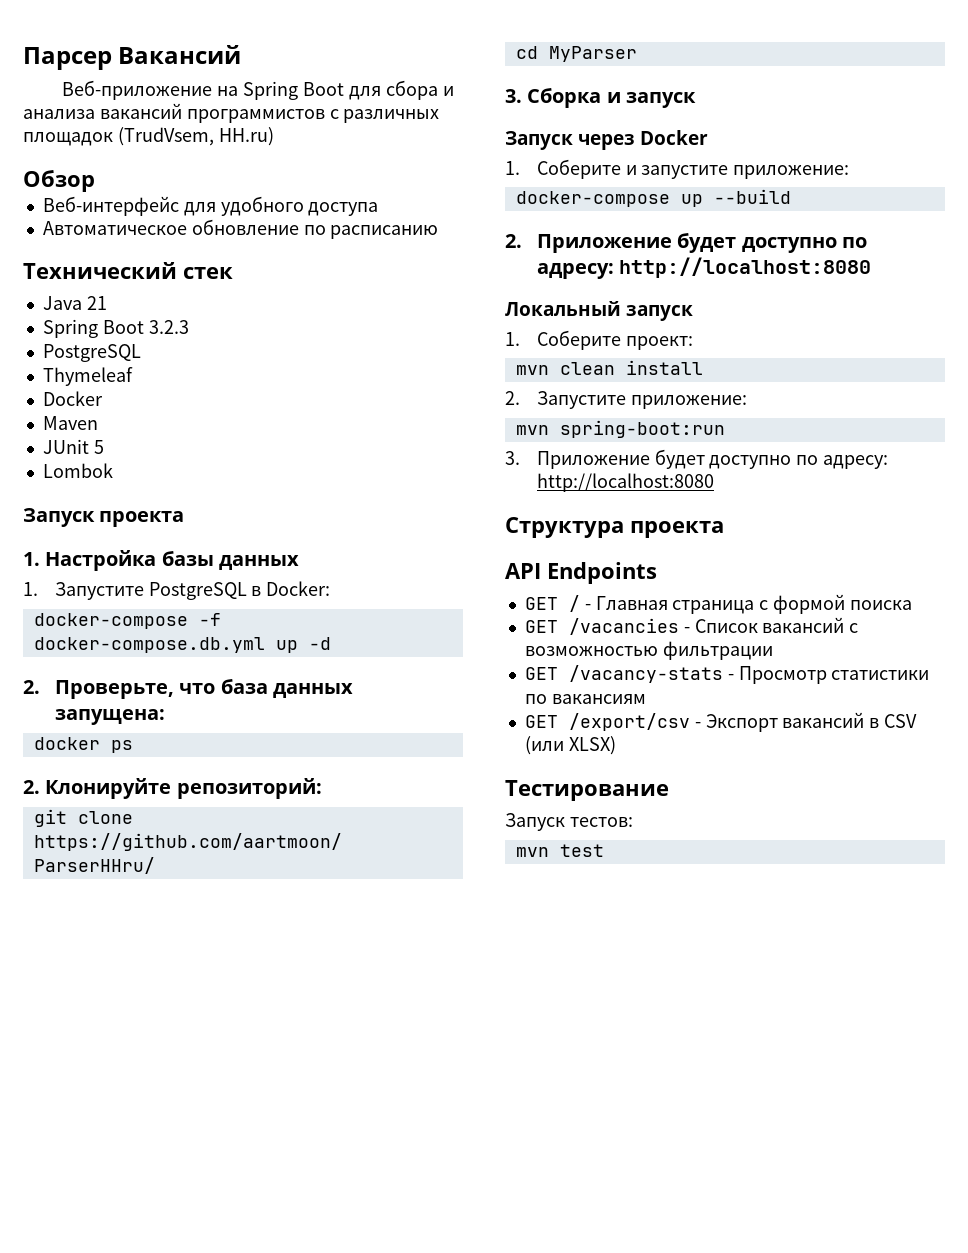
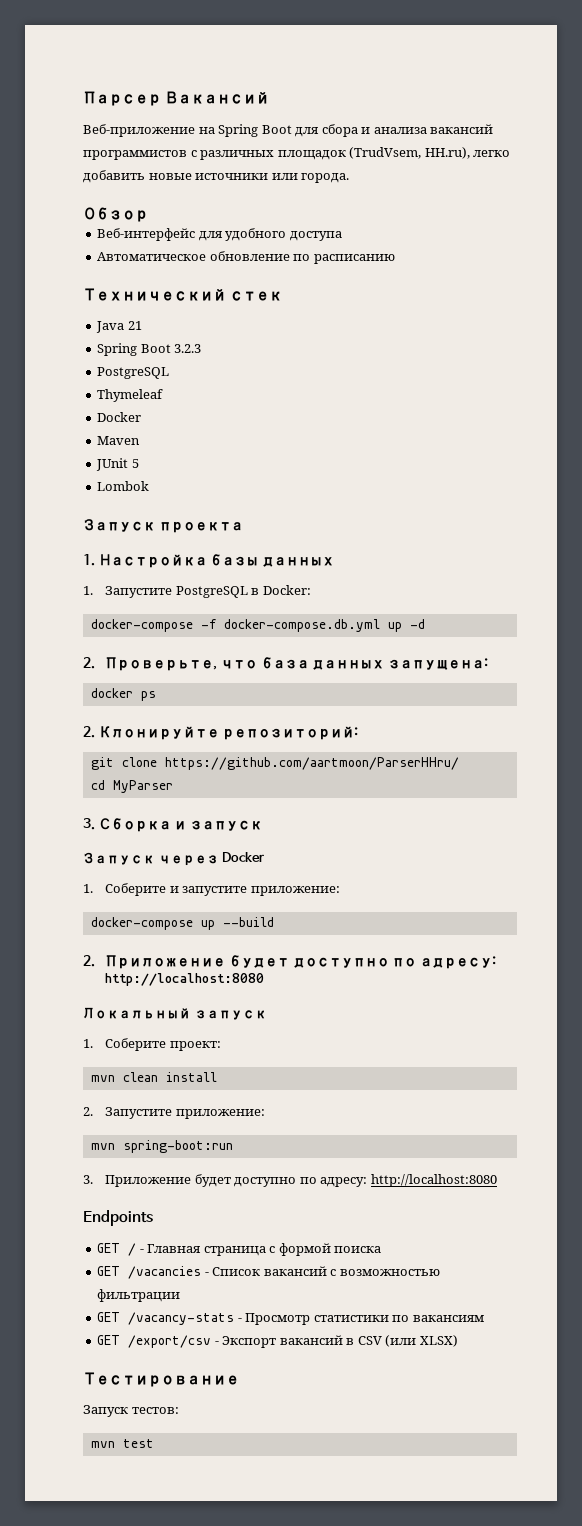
- Веб-приложение на Spring Boot для сбора и анализа вакансий программистов с различных площадок (TrudVsem, HH.ru)
+ Веб-приложение на Spring Boot для сбора и анализа вакансий программистов с различных площадок (TrudVsem, HH.ru), легко добавить новые источники или города.
- Структура проекта
- API Endpoints
+ Endpoints

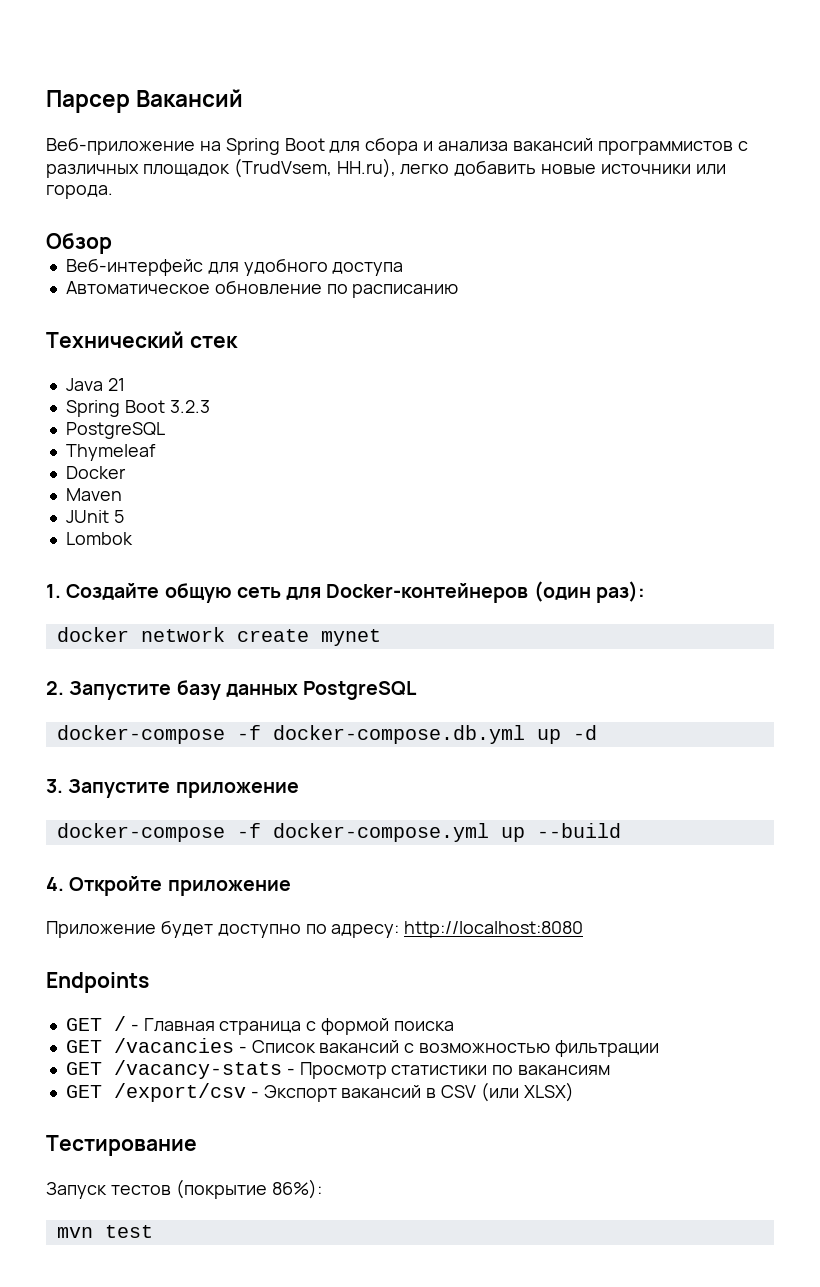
- Запуск проекта
- 1. Настройка базы данных
- 1. Запустите PostgreSQL в Docker:
+ 1. Создайте общую сеть для Docker-контейнеров (один раз):
+ docker network create mynet
+ 2. Запустите базу данных PostgreSQL
- 2. Проверьте, что база данных запущена:
- docker ps
- 2. Клонируйте репозиторий:
- git clone https://github.com/aartmoon/ParserHHru/
- cd MyParser
- 3. Сборка и запуск
- Запуск через Docker
- 1. Соберите и запустите приложение:
- docker-compose up --build
+ 3. Запустите приложение
+ docker-compose -f docker-compose.yml up --build
- 2. Приложение будет доступно по адресу: http://localhost:8080
- Локальный запуск
- 1. Соберите проект:
- mvn clean install
- 2. Запустите приложение:
- mvn spring-boot:run
- 3. Приложение будет доступно по адресу: http://localhost:8080
+ 4. Откройте приложение
+ Приложение будет доступно по адресу: http://localhost:8080
- Запуск тестов:
+ Запуск тестов (покрытие 86%):

